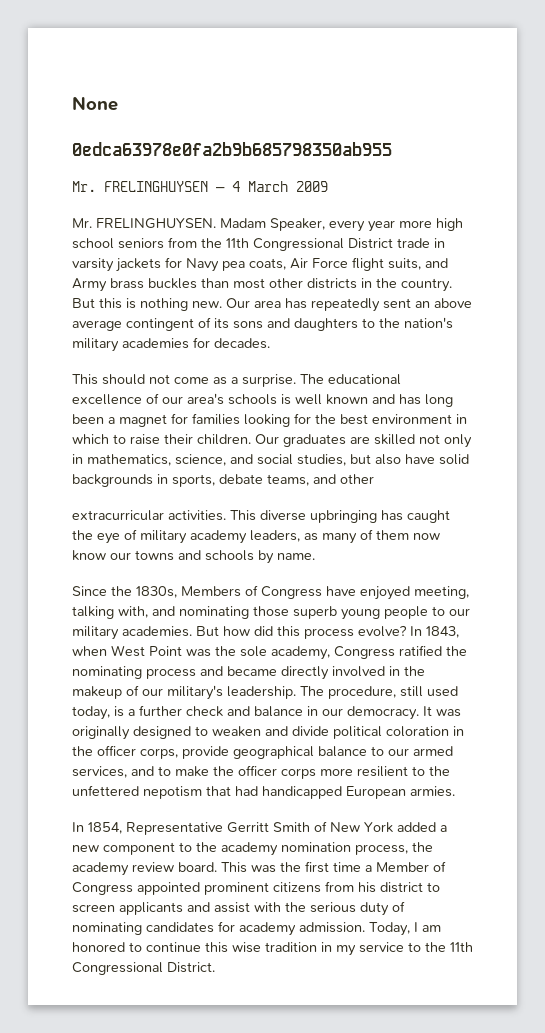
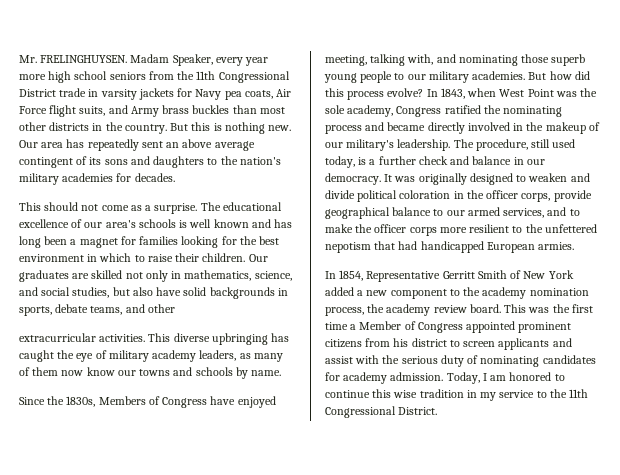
- None
- 0edca63978e0fa2b9b685798350ab955
- Mr. FRELINGHUYSEN — 4 March 2009

